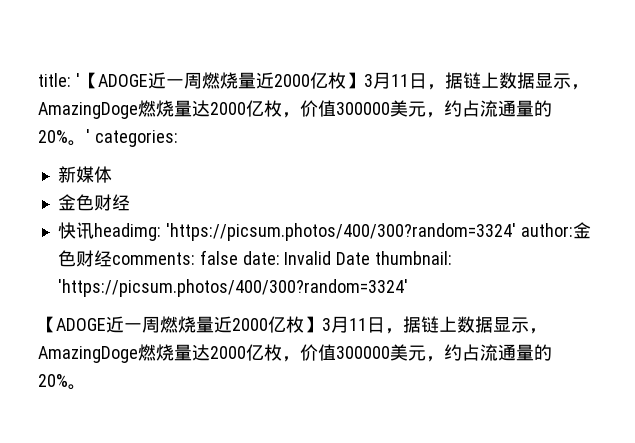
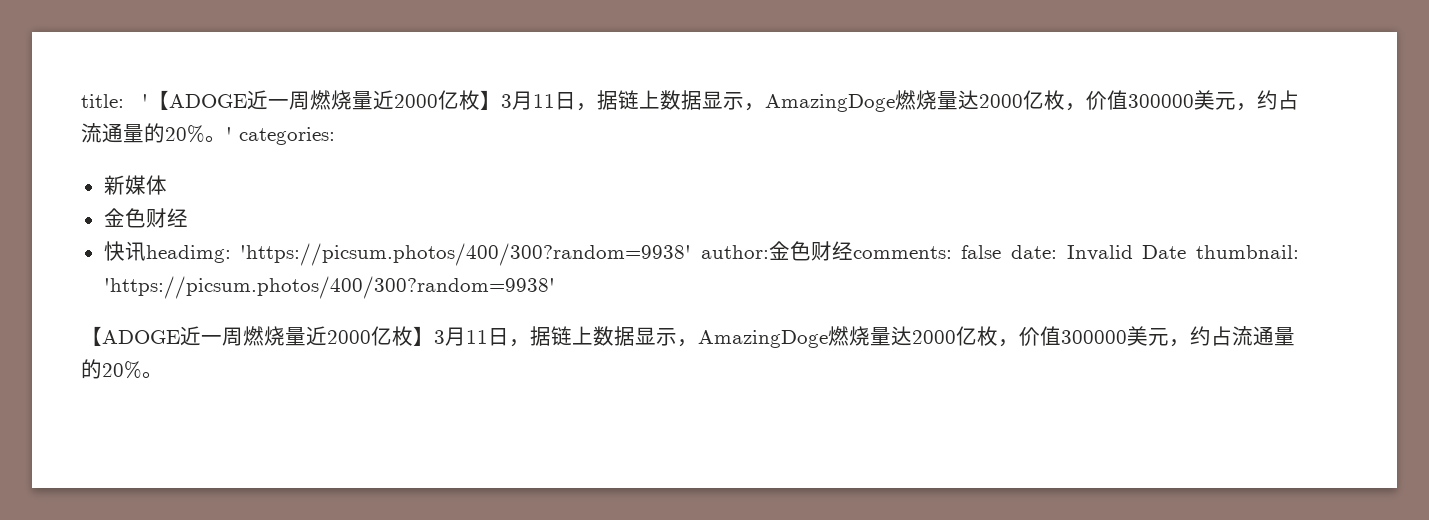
- 快讯headimg: 'https://picsum.photos/400/300?random=3324' author:金色财经comments: false date: Invalid Date thumbnail: 'https://picsum.photos/400/300?random=3324'
+ 快讯headimg: 'https://picsum.photos/400/300?random=9938' author:金色财经comments: false date: Invalid Date thumbnail: 'https://picsum.photos/400/300?random=9938'

